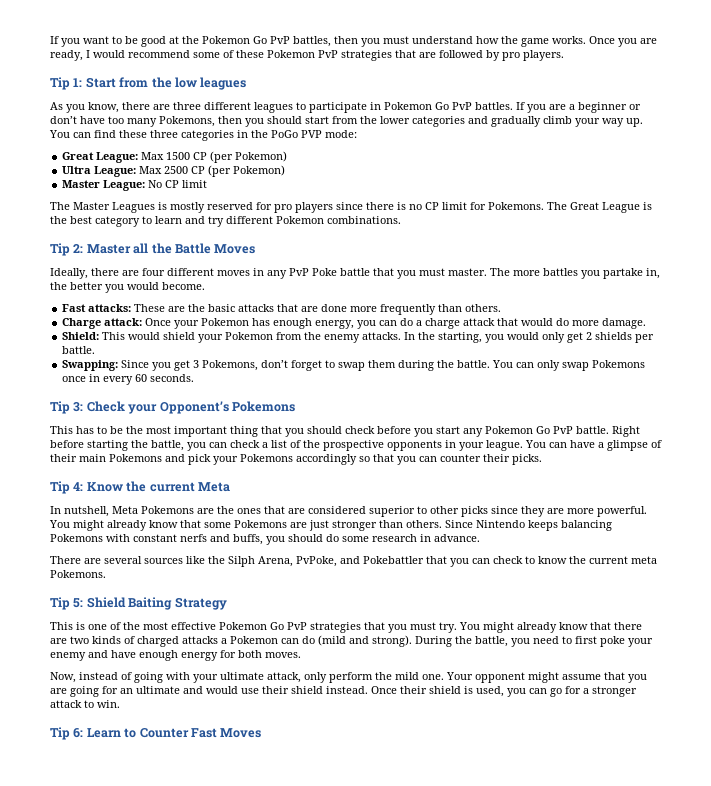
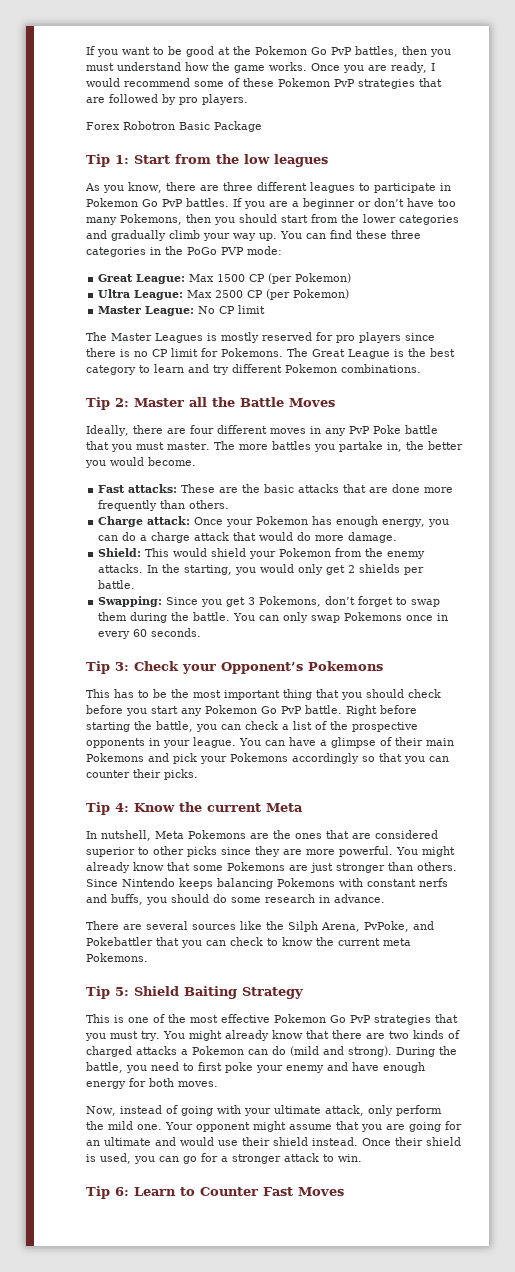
+ Forex Robotron Basic Package

